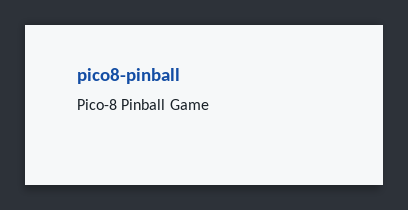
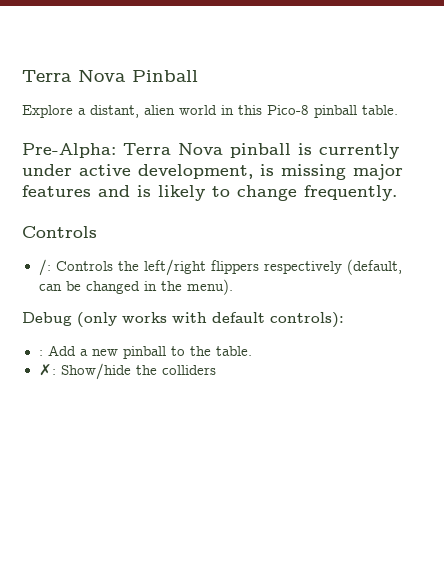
- pico8-pinball
- Pico-8 Pinball Game
+ Terra Nova Pinball
+ Explore a distant, alien world in this Pico-8 pinball table.
+ Pre-Alpha: Terra Nova pinball is currently under active development, is missing major features and is likely to change frequently.
+ Controls
+ /: Controls the left/right flippers respectively (default, can be changed in the menu).
+ Debug (only works with default controls):
+ : Add a new pinball to the table.
+ ✗: Show/hide the colliders

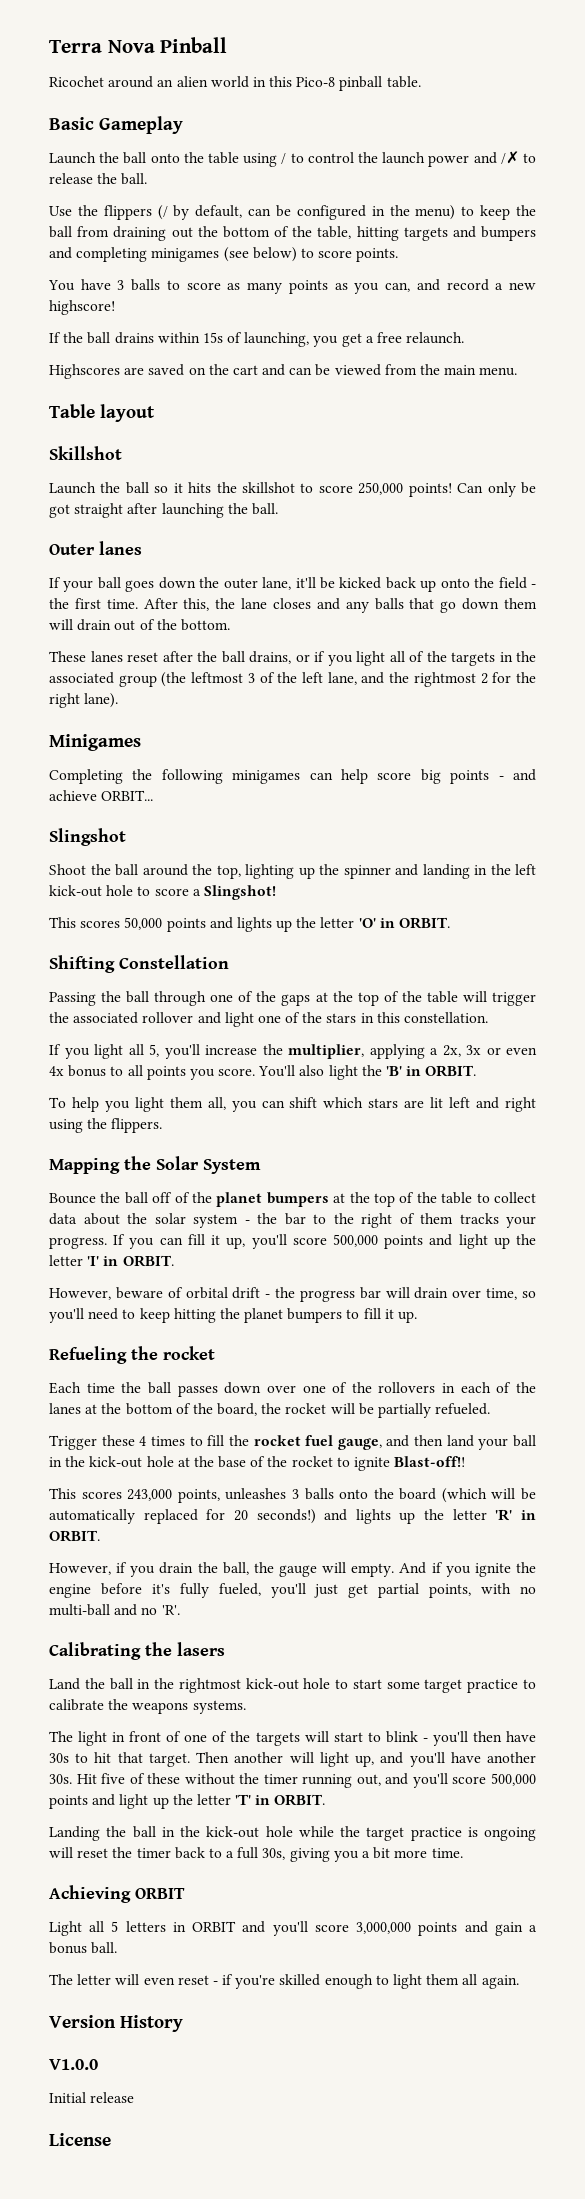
- Explore a distant, alien world in this Pico-8 pinball table.
+ Ricochet around an alien world in this Pico-8 pinball table.
- Pre-Alpha: Terra Nova pinball is currently under active development, is missing major features and is likely to change frequently.
- Controls
- /: Controls the left/right flippers respectively (default, can be changed in the menu).
- Debug (only works with default controls):
- : Add a new pinball to the table.
- ✗: Show/hide the colliders
+ Basic Gameplay
+ Launch the ball onto the table using / to control the launch power and /✗ to release the ball.
+ Use the flippers (/ by default, can be configured in the menu) to keep the ball from draining out the bottom of the table, hitting targets and bumpers and completing minigames (see below) to score points.
+ You have 3 balls to score as many points as you can, and record a new highscore!
+ If the ball drains within 15s of launching, you get a free relaunch.
+ Highscores are saved on the cart and can be viewed from the main menu.
+ Table layout
+ Skillshot
+ Launch the ball so it hits the skillshot to score 250,000 points! Can only be got straight after launching the ball.
+ Outer lanes
+ If your ball goes down the outer lane, it'll be kicked back up onto the field - the first time. After this, the lane closes and any balls that go down them will drain out of the bottom.
+ These lanes reset after the ball drains, or if you light all of the targets in the associated group (the leftmost 3 of the left lane, and the rightmost 2 for the right lane).
+ Minigames
+ Completing the following minigames can help score big points - and achieve ORBIT...
+ Slingshot
+ Shoot the ball around the top, lighting up the spinner and landing in the left kick-out hole to score a Slingshot!
+ This scores 50,000 points and lights up the letter 'O' in ORBIT.
+ Shifting Constellation
+ Passing the ball through one of the gaps at the top of the table will trigger the associated rollover and light one of the stars in this constellation.
+ If you light all 5, you'll increase the multiplier, applying a 2x, 3x or even 4x bonus to all points you score. You'll also light the 'B' in ORBIT.
+ To help you light them all, you can shift which stars are lit left and right using the flippers.
+ Mapping the Solar System
+ Bounce the ball off of the planet bumpers at the top of the table to collect data about the solar system - the bar to the right of them tracks your progress. If you can fill it up, you'll score 500,000 points and light up the letter 'I' in ORBIT.
+ However, beware of orbital drift - the progress bar will drain over time, so you'll need to keep hitting the planet bumpers to fill it up.
+ Refueling the rocket
+ Each time the ball passes down over one of the rollovers in each of the lanes at the bottom of the board, the rocket will be partially refueled.
+ Trigger these 4 times to fill the rocket fuel gauge, and then land your ball in the kick-out hole at the base of the rocket to ignite Blast-off!!
+ This scores 243,000 points, unleashes 3 balls onto the board (which will be automatically replaced for 20 seconds!) and lights up the letter 'R' in ORBIT.
+ However, if you drain the ball, the gauge will empty. And if you ignite the engine before it's fully fueled, you'll just get partial points, with no multi-ball and no 'R'.
+ Calibrating the lasers
+ Land the ball in the rightmost kick-out hole to start some target practice to calibrate the weapons systems.
+ The light in front of one of the targets will start to blink - you'll then have 30s to hit that target. Then another will light up, and you'll have another 30s. Hit five of these without the timer running out, and you'll score 500,000 points and light up the letter 'T' in ORBIT.
+ Landing the ball in the kick-out hole while the target practice is ongoing will reset the timer back to a full 30s, giving you a bit more time.
+ Achieving ORBIT
+ Light all 5 letters in ORBIT and you'll score 3,000,000 points and gain a bonus ball.
+ The letter will even reset - if you're skilled enough to light them all again.
+ Version History
+ V1.0.0
+ Initial release
+ License

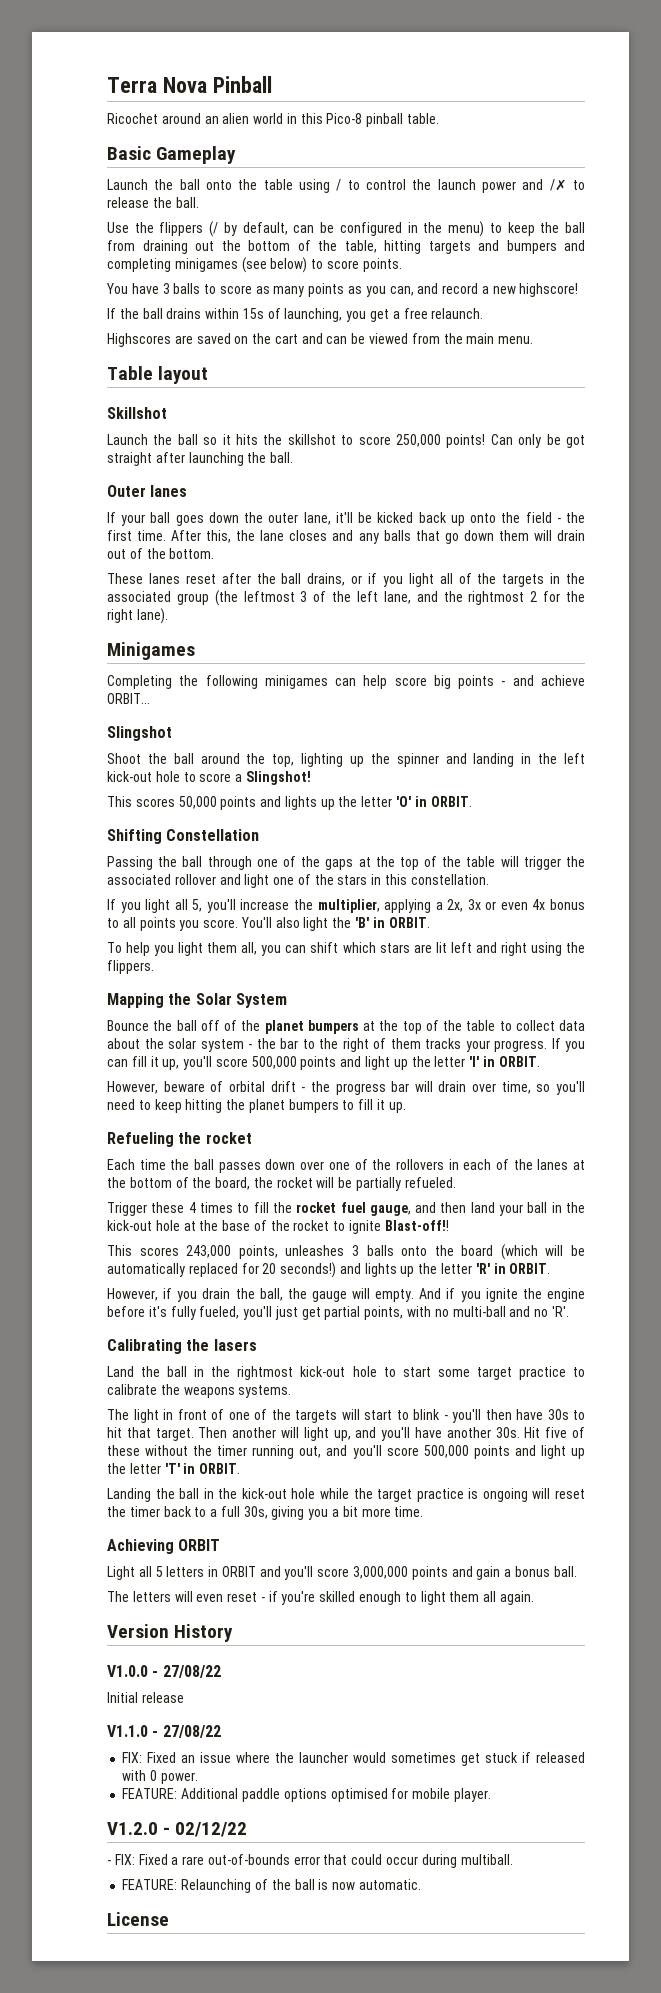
- The letter will even reset - if you're skilled enough to light them all again.
+ The letters will even reset - if you're skilled enough to light them all again.
- V1.0.0
+ V1.0.0 - 27/08/22
+ V1.1.0 - 27/08/22
+ FIX: Fixed an issue where the launcher would sometimes get stuck if released with 0 power.
+ FEATURE: Additional paddle options optimised for mobile player.
+ V1.2.0 - 02/12/22
+ - FIX: Fixed a rare out-of-bounds error that could occur during multiball.
+ FEATURE: Relaunching of the ball is now automatic.

